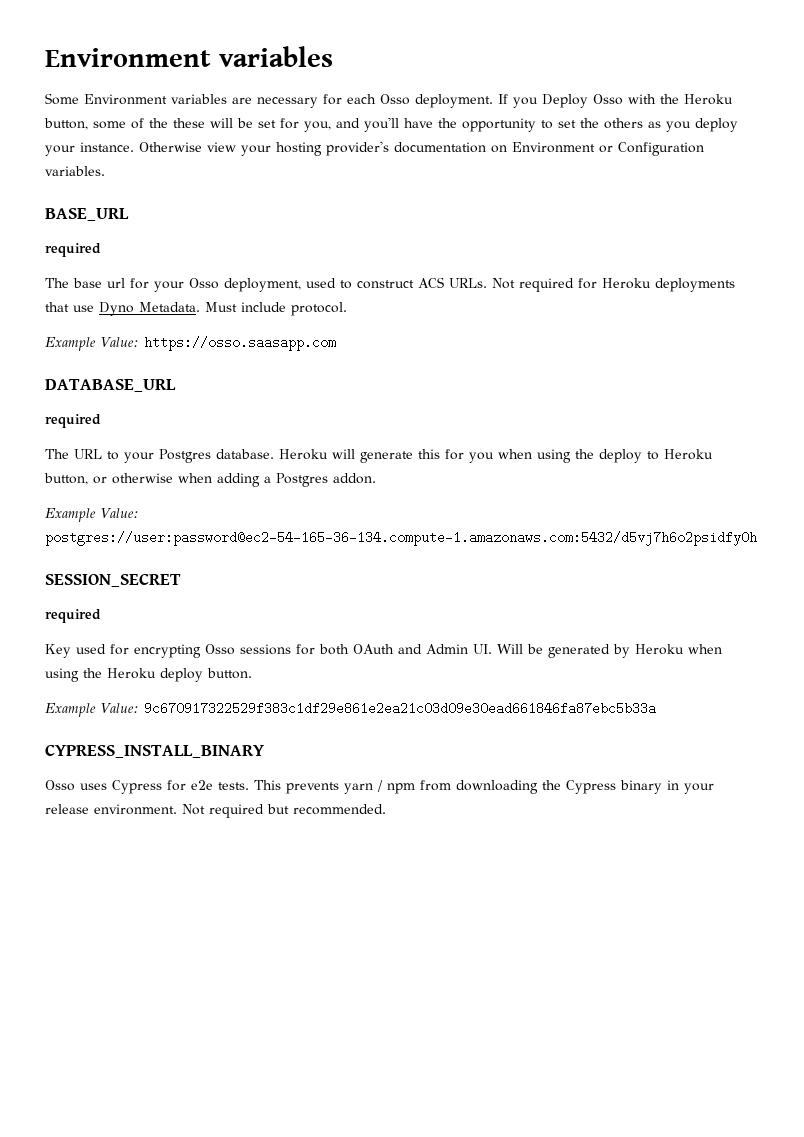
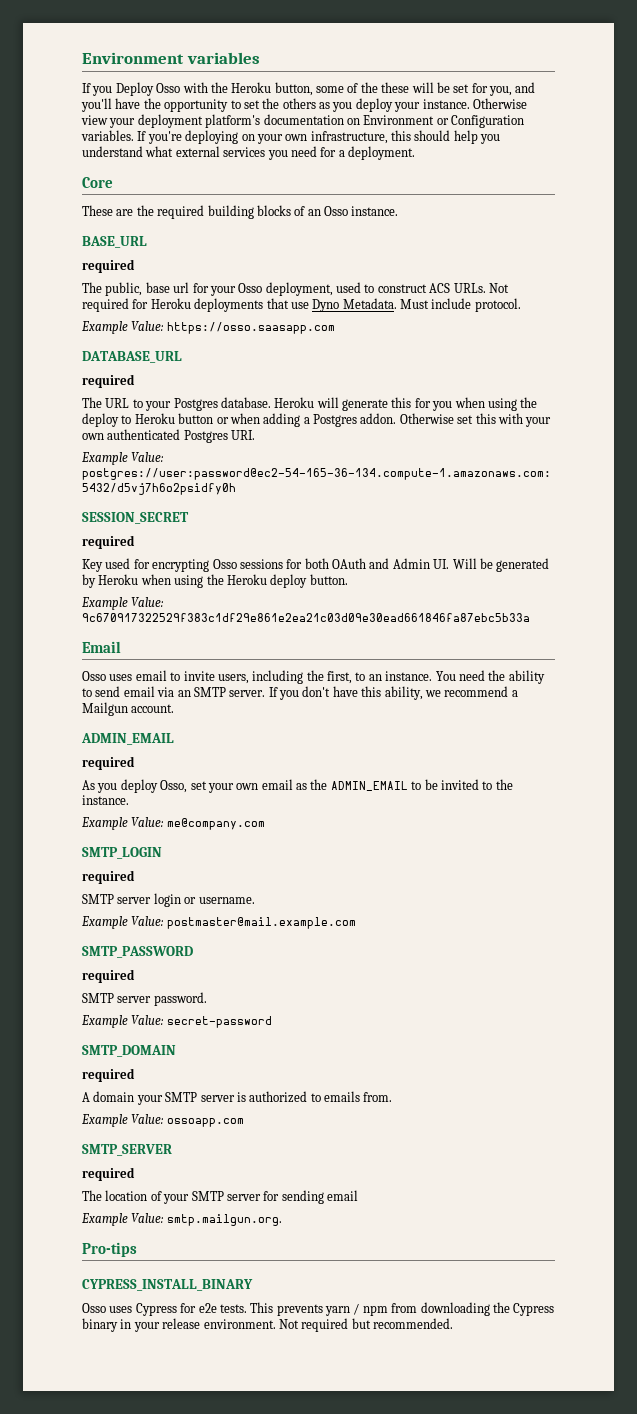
- Some Environment variables are necessary for each Osso deployment.
- Otherwise view your hosting provider's documentation on Environment or Configuration variables.
+ Otherwise view your deployment platform's documentation on Environment or Configuration variables. If you're deploying on your own infrastructure, this should help you understand what external services you need for a deployment.
+ Core
+ These are the required building blocks of an Osso instance.
- The base url for your Osso deployment, used to construct ACS URLs.
+ The public, base url for your Osso deployment, used to construct ACS URLs.
- Heroku will generate this for you when using the deploy to Heroku button, or otherwise when adding a Postgres addon.
+ Heroku will generate this for you when using the deploy to Heroku button or when adding a Postgres addon. Otherwise set this with your own authenticated Postgres URI.
+ Email
+ Osso uses email to invite users, including the first, to an instance. You need the ability to send email via an SMTP server. If you don't have this ability, we recommend a Mailgun account.
+ ADMIN_EMAIL
+ required
+ As you deploy Osso, set your own email as the ADMIN_EMAIL to be invited to the instance.
+ Example Value: me@company.com
+ SMTP_LOGIN
+ required
+ SMTP server login or username.
+ Example Value: postmaster@mail.example.com
+ SMTP_PASSWORD
+ required
+ SMTP server password.
+ Example Value: secret-password
+ SMTP_DOMAIN
+ required
+ A domain your SMTP server is authorized to emails from.
+ Example Value: ossoapp.com
+ SMTP_SERVER
+ required
+ The location of your SMTP server for sending email
+ Example Value: smtp.mailgun.org.
+ Pro-tips

